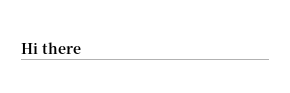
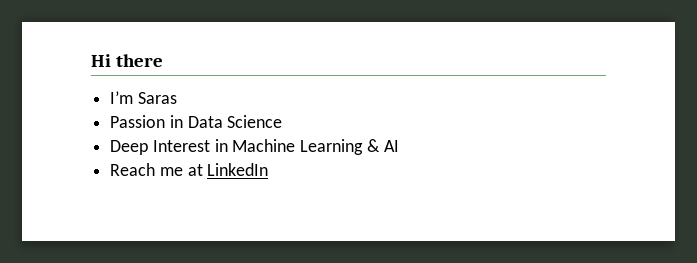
+ I’m Saras
+ Passion in Data Science
+ Deep Interest in Machine Learning & AI
+ Reach me at LinkedIn

